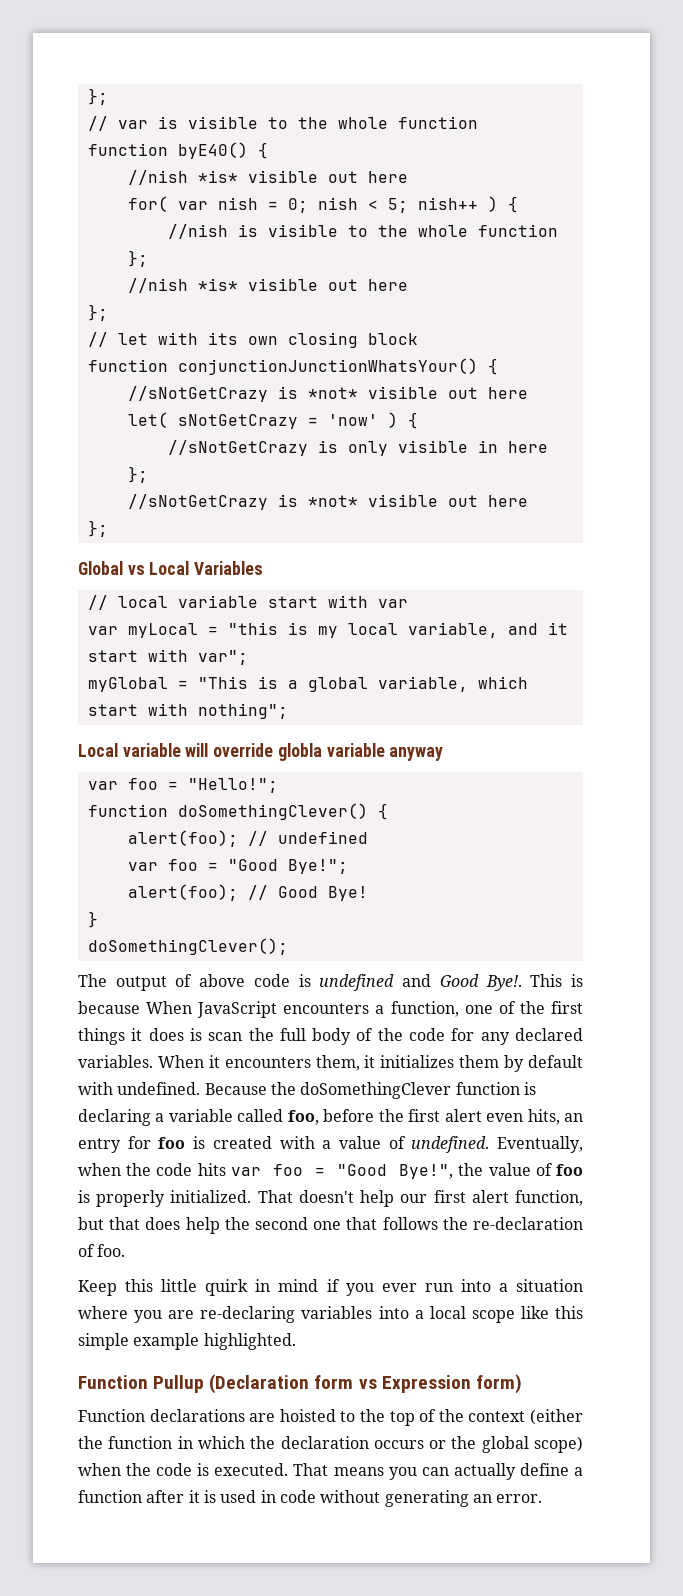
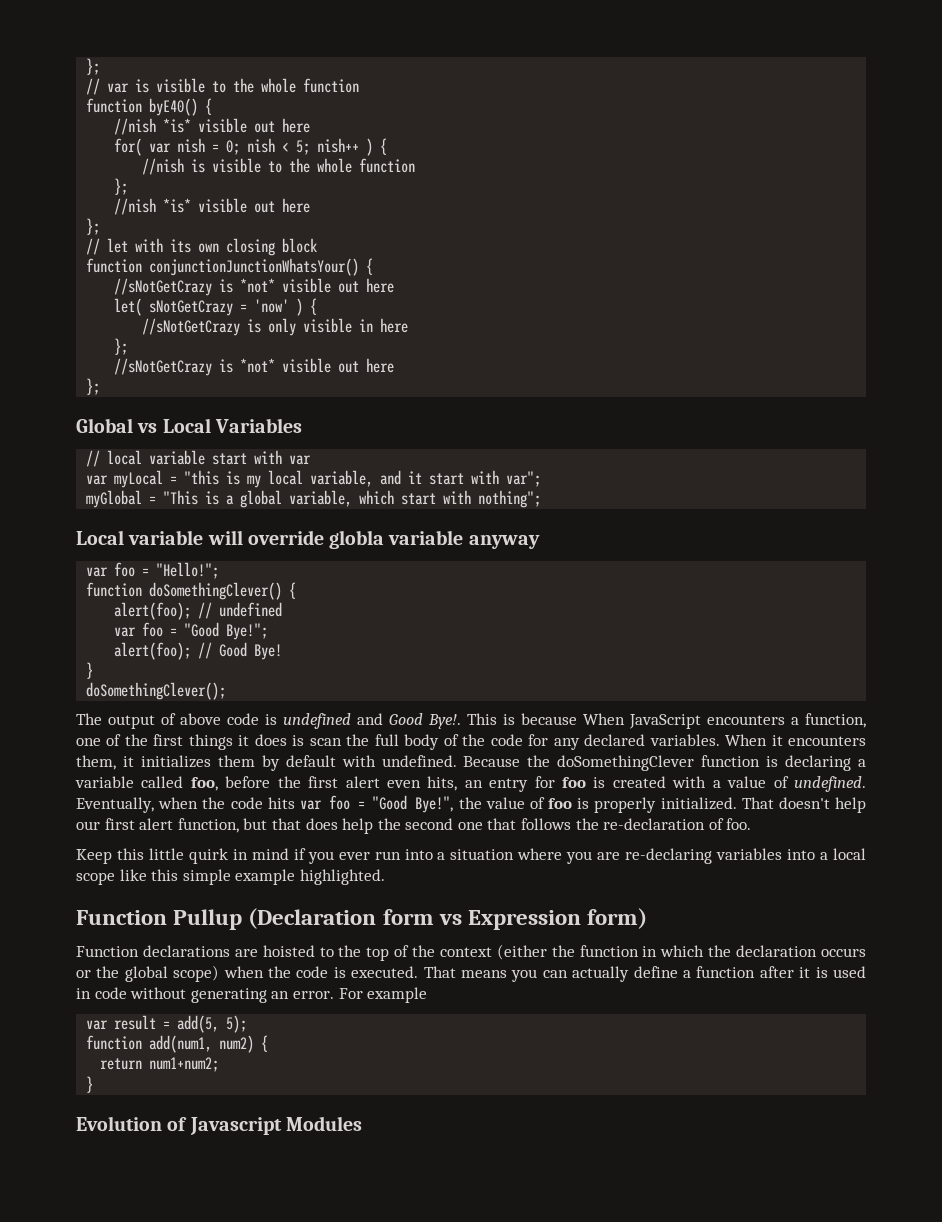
+ For example
+ var result = add(5, 5);
+ function add(num1, num2) {
+ return num1+num2;
+ }
+ Evolution of Javascript Modules

